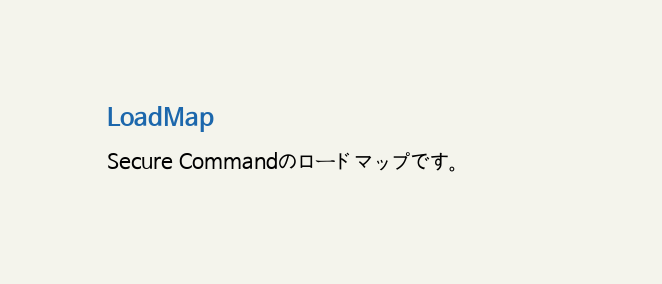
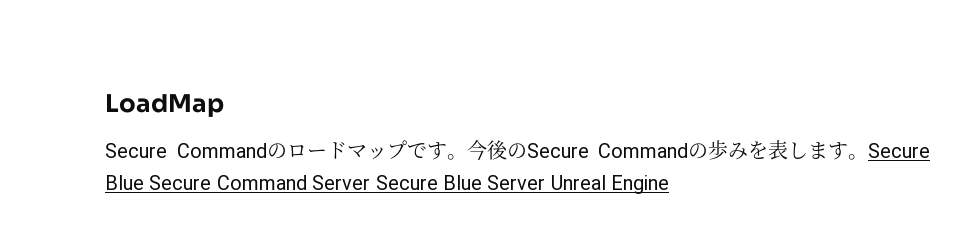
+ 今後のSecure Commandの歩みを表します。Secure Blue Secure Command Server Secure Blue Server Unreal Engine

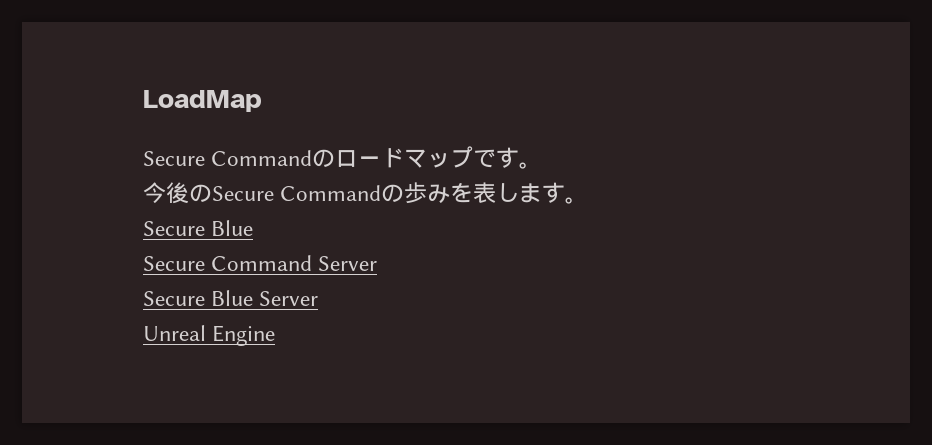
- Secure Commandのロードマップです。今後のSecure Commandの歩みを表します。Secure Blue Secure Command Server Secure Blue Server Unreal Engine
+ Secure Commandのロードマップです。
+ 今後のSecure Commandの歩みを表します。
+ Secure Blue
+ Secure Command Server
+ Secure Blue Server
+ Unreal Engine

